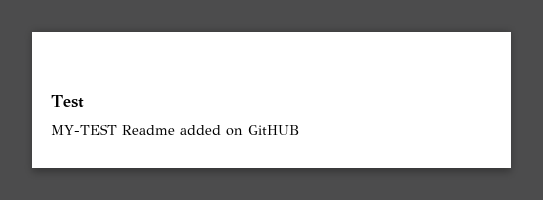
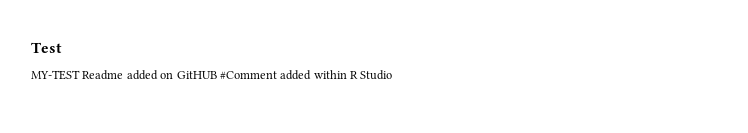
- MY-TEST Readme added on GitHUB
+ MY-TEST Readme added on GitHUB #Comment added within R Studio

